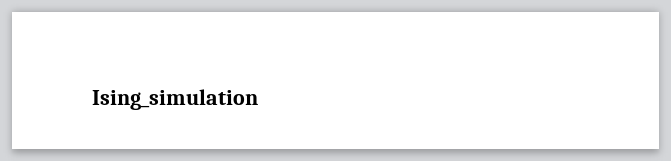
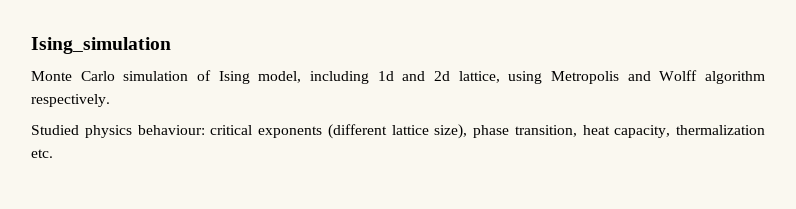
+ Monte Carlo simulation of Ising model, including 1d and 2d lattice, using Metropolis and Wolff algorithm respectively.
+ Studied physics behaviour: critical exponents (different lattice size), phase transition, heat capacity, thermalization etc.

